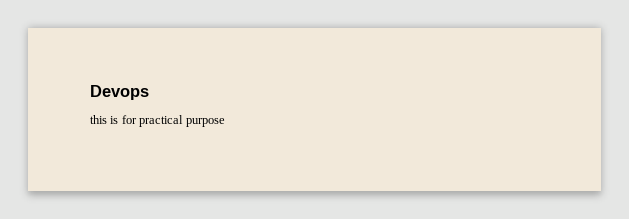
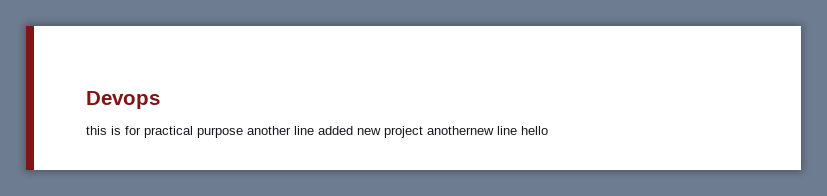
- this is for practical purpose
+ this is for practical purpose another line added new project anothernew line hello

